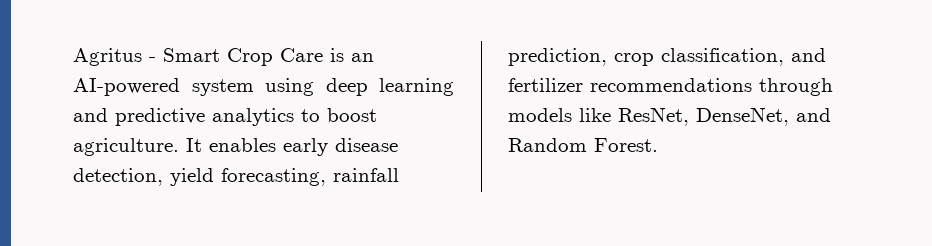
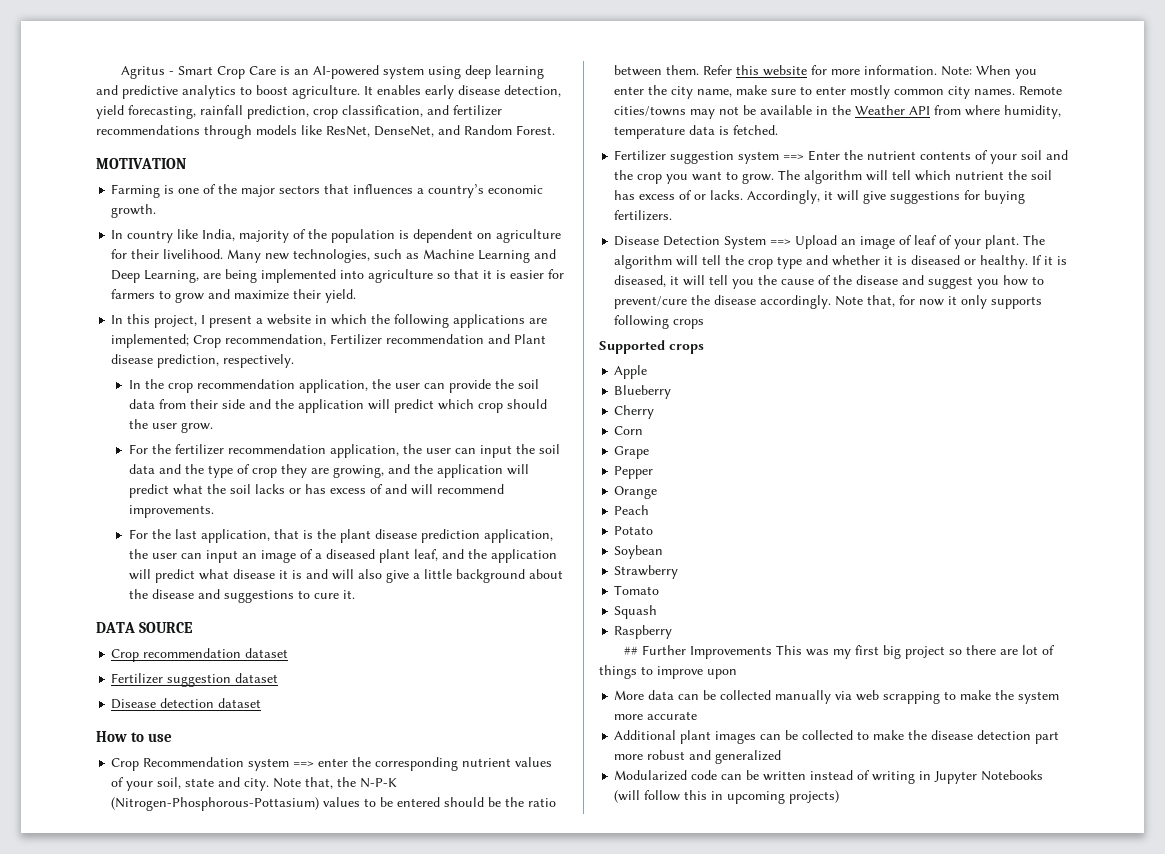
+ MOTIVATION
+ Farming is one of the major sectors that influences a country’s economic growth.
+ In country like India, majority of the population is dependent on agriculture for their livelihood. Many new technologies, such as Machine Learning and Deep Learning, are being implemented into agriculture so that it is easier for farmers to grow and maximize their yield.
+ In this project, I present a website in which the following applications are implemented; Crop recommendation, Fertilizer recommendation and Plant disease prediction, respectively.
+ In the crop recommendation application, the user can provide the soil data from their side and the application will predict which crop should the user grow.
+ For the fertilizer recommendation application, the user can input the soil data and the type of crop they are growing, and the application will predict what the soil lacks or has excess of and will recommend improvements.
+ For the last application, that is the plant disease prediction application, the user can input an image of a diseased plant leaf, and the application will predict what disease it is and will also give a little background about the disease and suggestions to cure it.
+ DATA SOURCE
+ Crop recommendation dataset
+ Fertilizer suggestion dataset
+ Disease detection dataset
+ How to use
+ Crop Recommendation system ==> enter the corresponding nutrient values of your soil, state and city. Note that, the N-P-K (Nitrogen-Phosphorous-Pottasium) values to be entered should be the ratio between them. Refer this website for more information. Note: When you enter the city name, make sure to enter mostly common city names. Remote cities/towns may not be available in the Weather API from where humidity, temperature data is fetched.
+ Fertilizer suggestion system ==> Enter the nutrient contents of your soil and the crop you want to grow. The algorithm will tell which nutrient the soil has excess of or lacks. Accordingly, it will give suggestions for buying fertilizers.
+ Disease Detection System ==> Upload an image of leaf of your plant. The algorithm will tell the crop type and whether it is diseased or healthy. If it is diseased, it will tell you the cause of the disease and suggest you how to prevent/cure the disease accordingly. Note that, for now it only supports following crops
+ Supported crops
+ Apple
+ Blueberry
+ Cherry
+ Corn
+ Grape
+ Pepper
+ Orange
+ Peach
+ Potato
+ Soybean
+ Strawberry
+ Tomato
+ Squash
+ Raspberry
+ ## Further Improvements This was my first big project so there are lot of things to improve upon
+ More data can be collected manually via web scrapping to make the system more accurate
+ Additional plant images can be collected to make the disease detection part more robust and generalized
+ Modularized code can be written instead of writing in Jupyter Notebooks (will follow this in upcoming projects)

